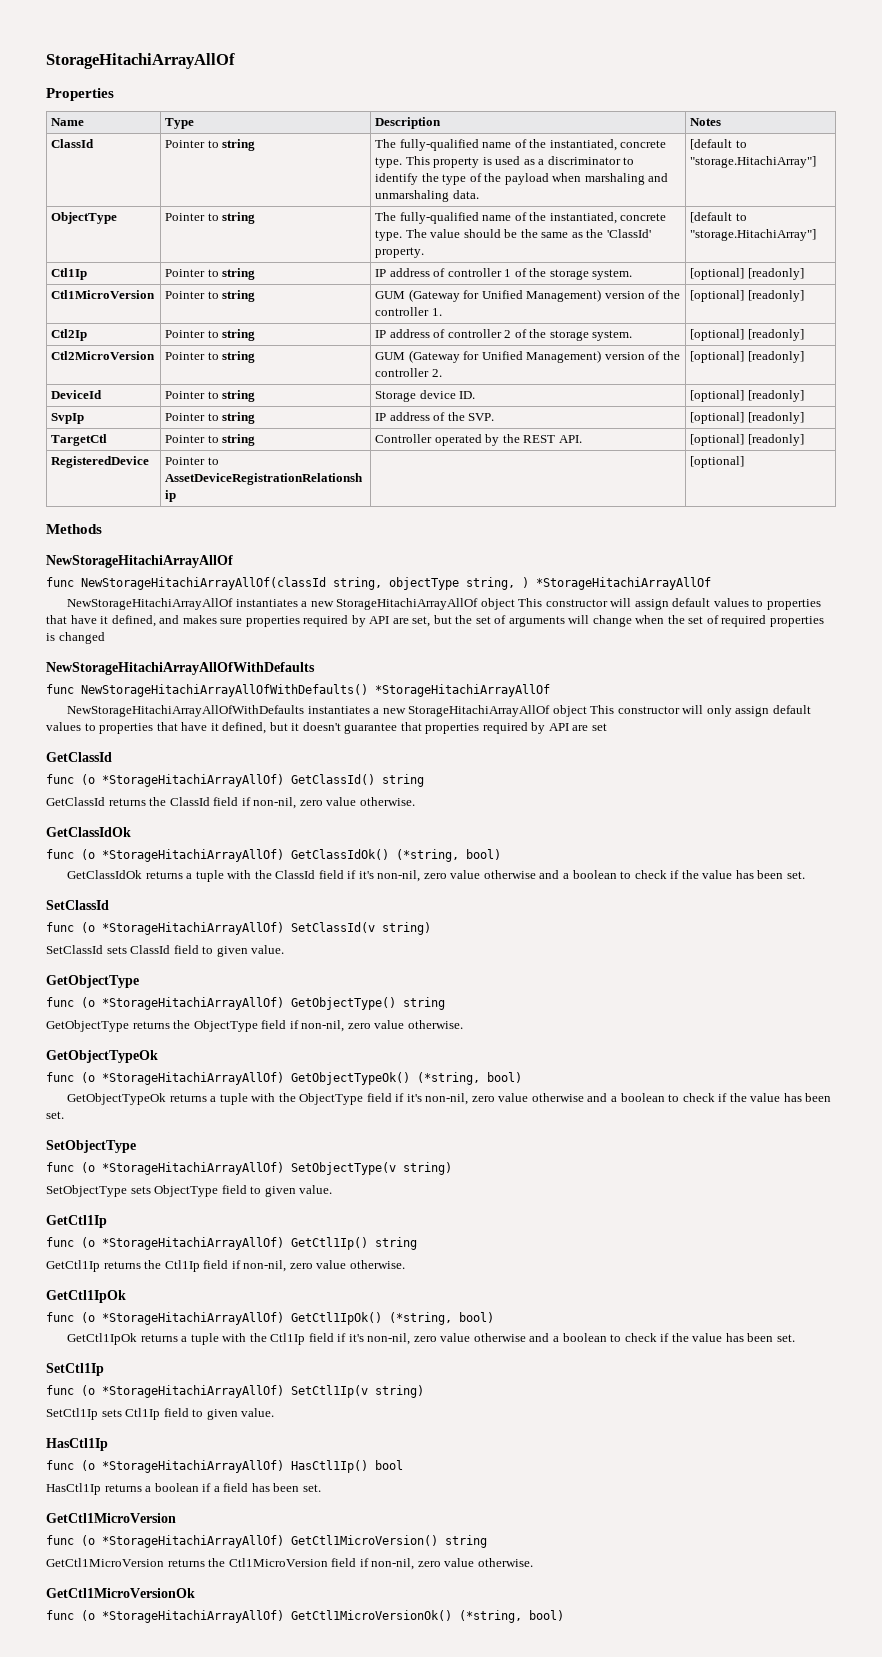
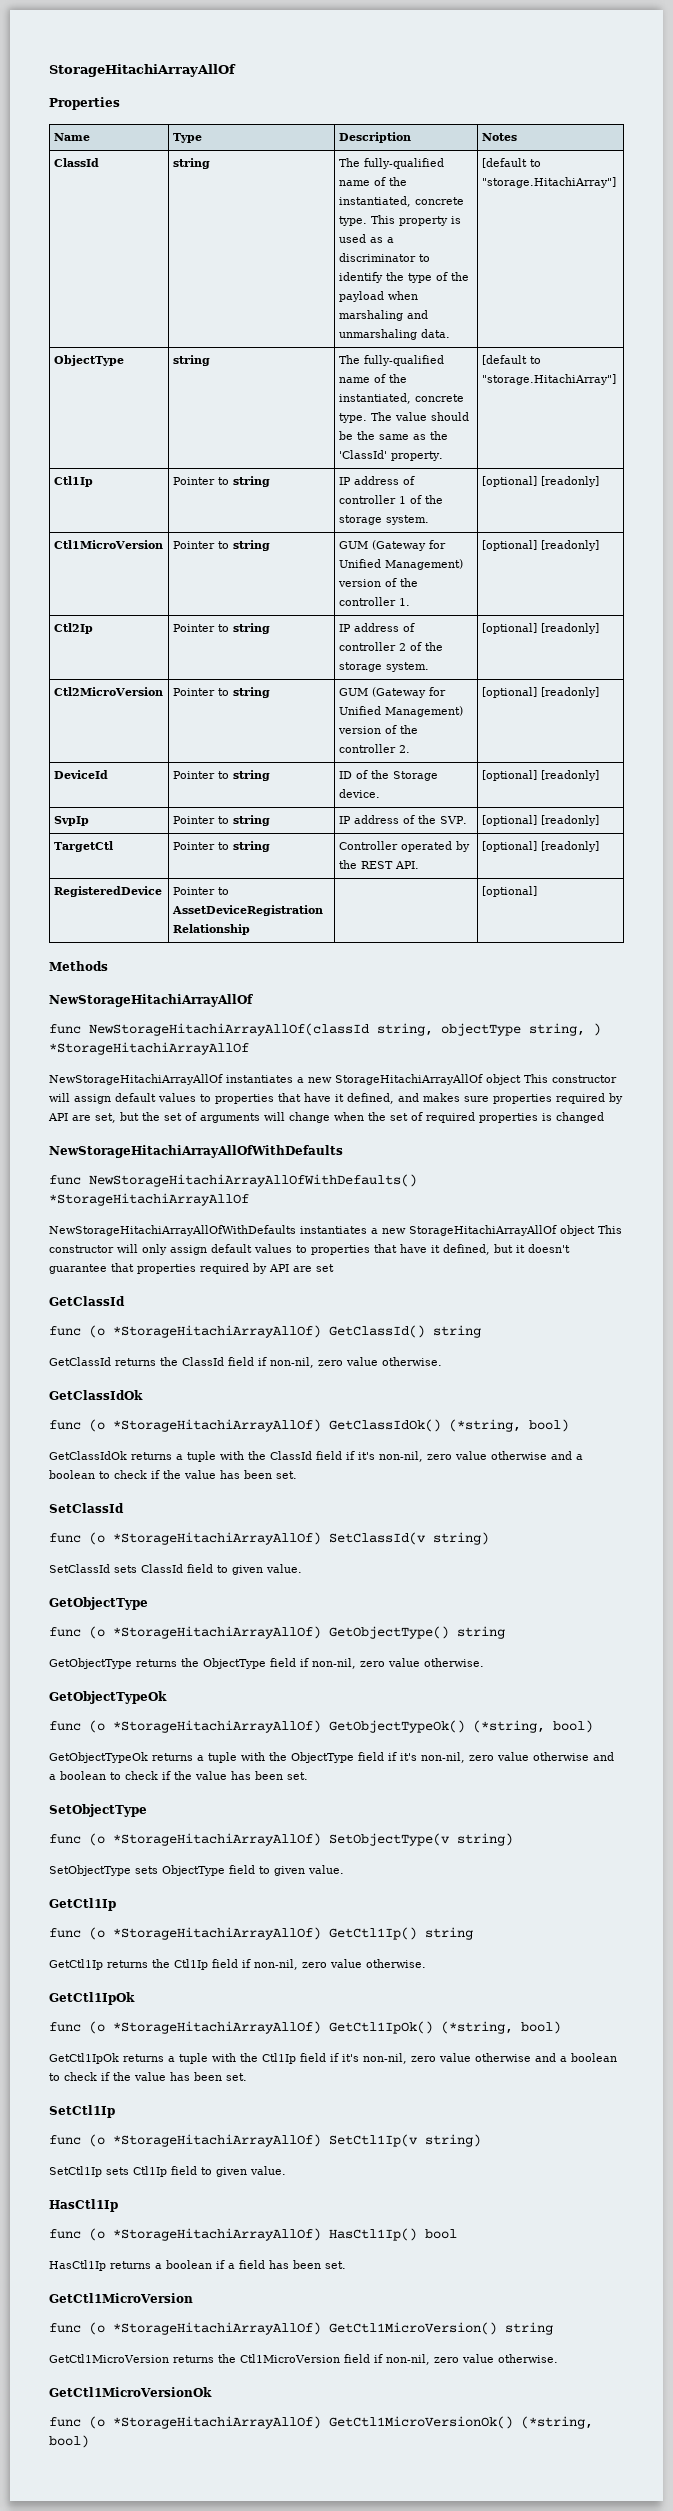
- ClassId | Pointer to string | The fully-qualified name of the instantiated, concrete type. This property is used as a discriminator to identify the type of the payload when marshaling and unmarshaling data. | [default to "storage.HitachiArray"]
+ ClassId | string | The fully-qualified name of the instantiated, concrete type. This property is used as a discriminator to identify the type of the payload when marshaling and unmarshaling data. | [default to "storage.HitachiArray"]
- ObjectType | Pointer to string | The fully-qualified name of the instantiated, concrete type. The value should be the same as the 'ClassId' property. | [default to "storage.HitachiArray"]
+ ObjectType | string | The fully-qualified name of the instantiated, concrete type. The value should be the same as the 'ClassId' property. | [default to "storage.HitachiArray"]
- DeviceId | Pointer to string | Storage device ID. | [optional] [readonly]
+ DeviceId | Pointer to string | ID of the Storage device. | [optional] [readonly]

